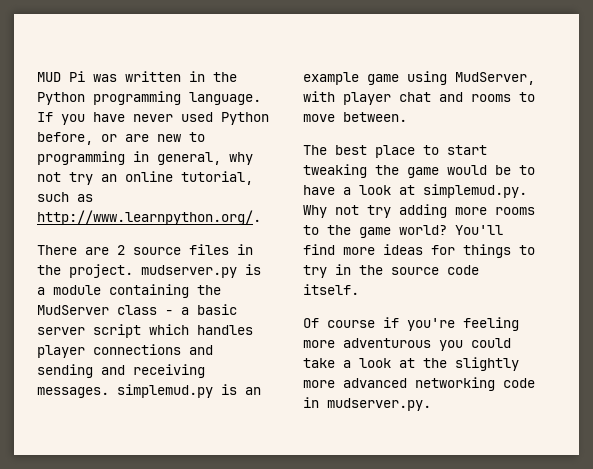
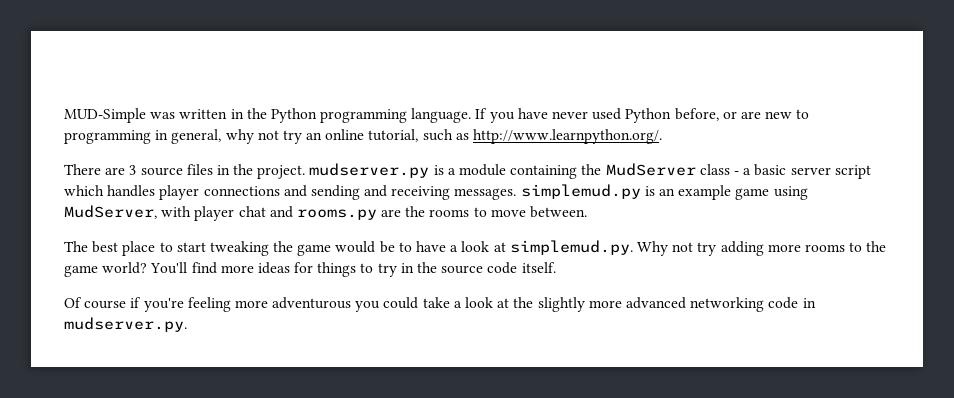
- MUD Pi was written in the Python programming language.
+ MUD-Simple was written in the Python programming language.
- There are 2 source files in the project. mudserver.py is a module containing the MudServer class - a basic server script which handles player connections and sending and receiving messages. simplemud.py is an example game using MudServer, with player chat and rooms to move between.
+ There are 3 source files in the project. mudserver.py is a module containing the MudServer class - a basic server script which handles player connections and sending and receiving messages. simplemud.py is an example game using MudServer, with player chat and rooms.py are the rooms to move between.

